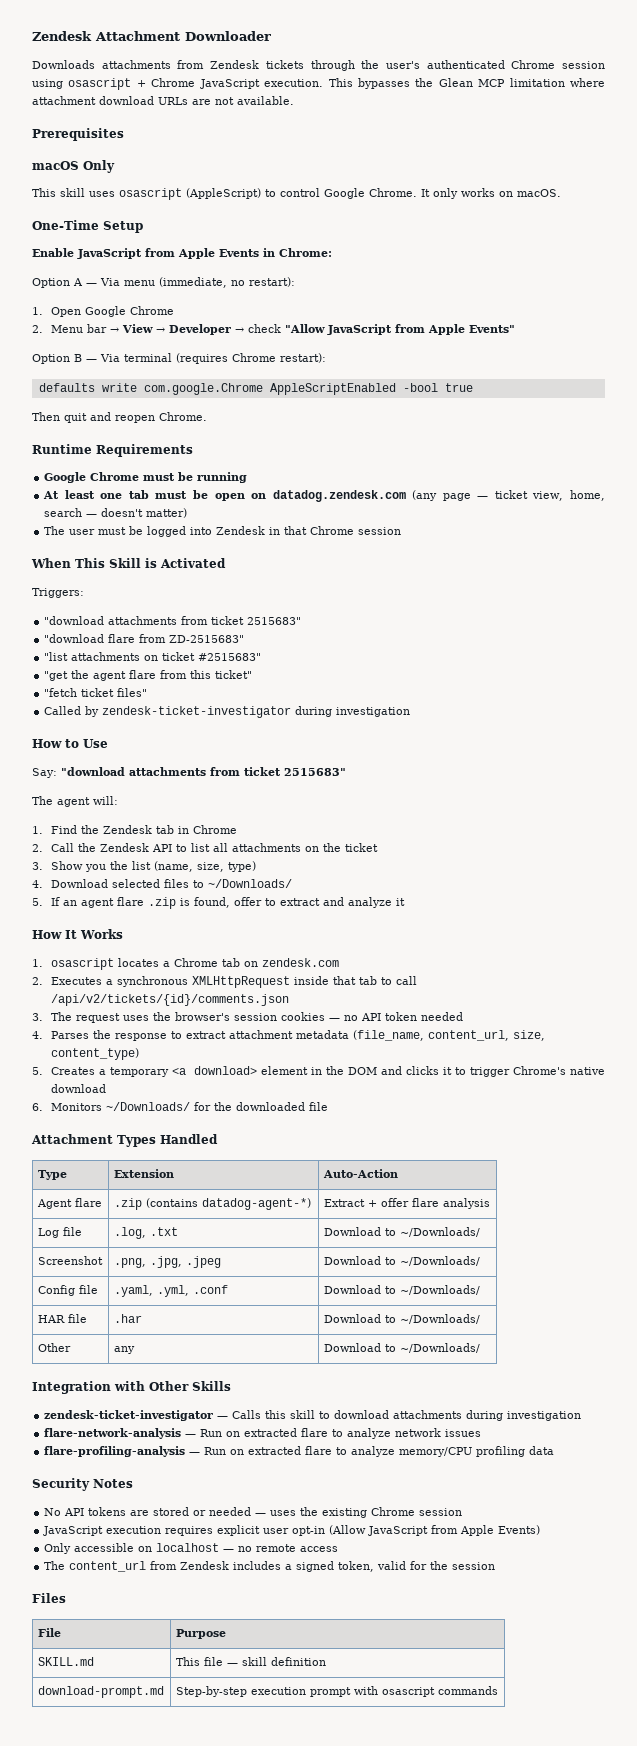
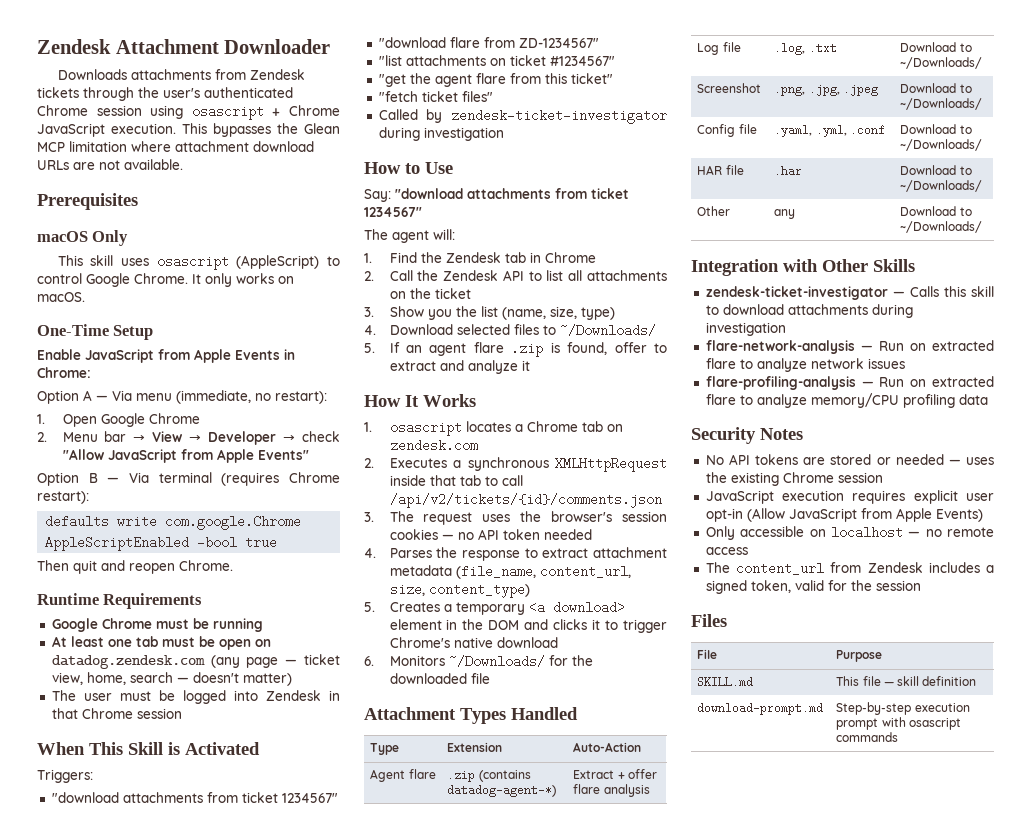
  Triggers:
- "download attachments from ticket 2515683"
+ "download attachments from ticket 1234567"
- "download flare from ZD-2515683"
+ "download flare from ZD-1234567"
- "list attachments on ticket #2515683"
+ "list attachments on ticket #1234567"
- Say: "download attachments from ticket 2515683"
+ Say: "download attachments from ticket 1234567"

